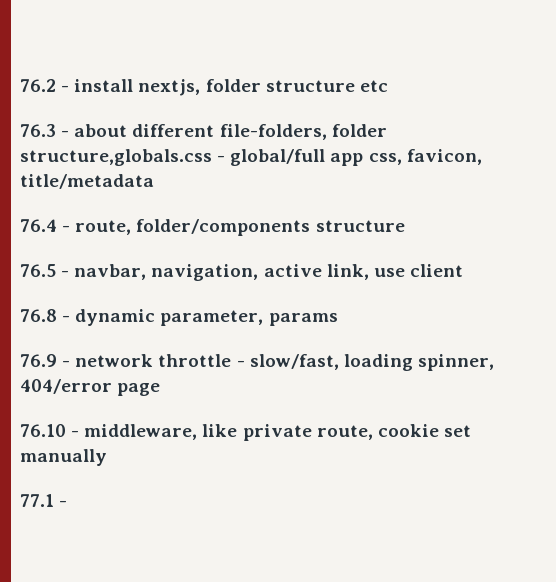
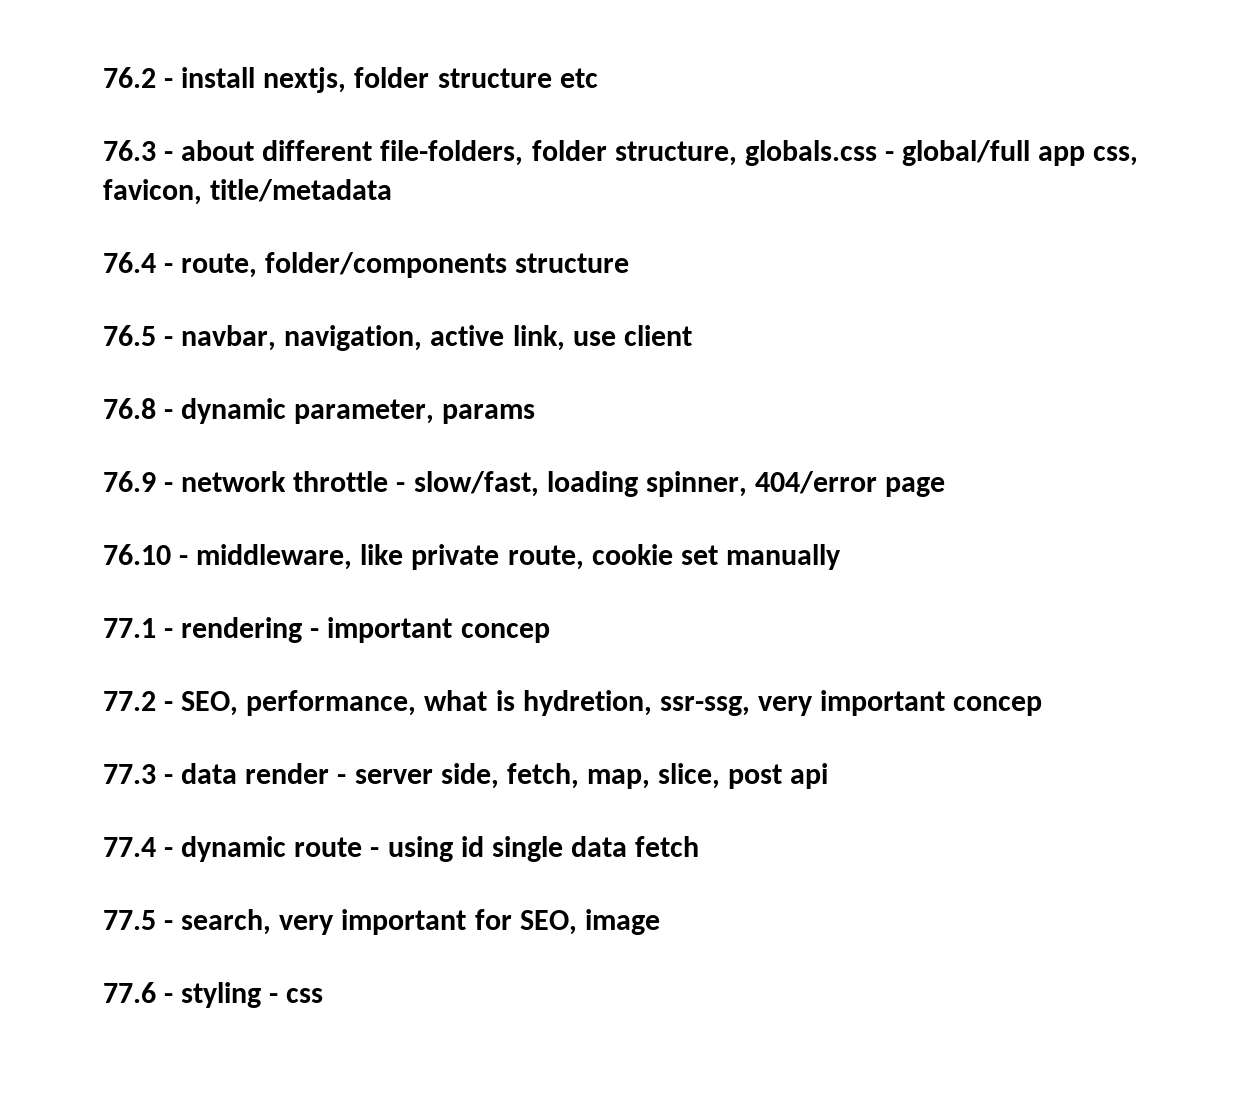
- 76.3 - about different file-folders, folder structure,globals.css - global/full app css, favicon, title/metadata
+ 76.3 - about different file-folders, folder structure, globals.css - global/full app css, favicon, title/metadata
- 77.1 -
+ 77.1 - rendering - important concep
+ 77.2 - SEO, performance, what is hydretion, ssr-ssg, very important concep
+ 77.3 - data render - server side, fetch, map, slice, post api
+ 77.4 - dynamic route - using id single data fetch
+ 77.5 - search, very important for SEO, image
+ 77.6 - styling - css

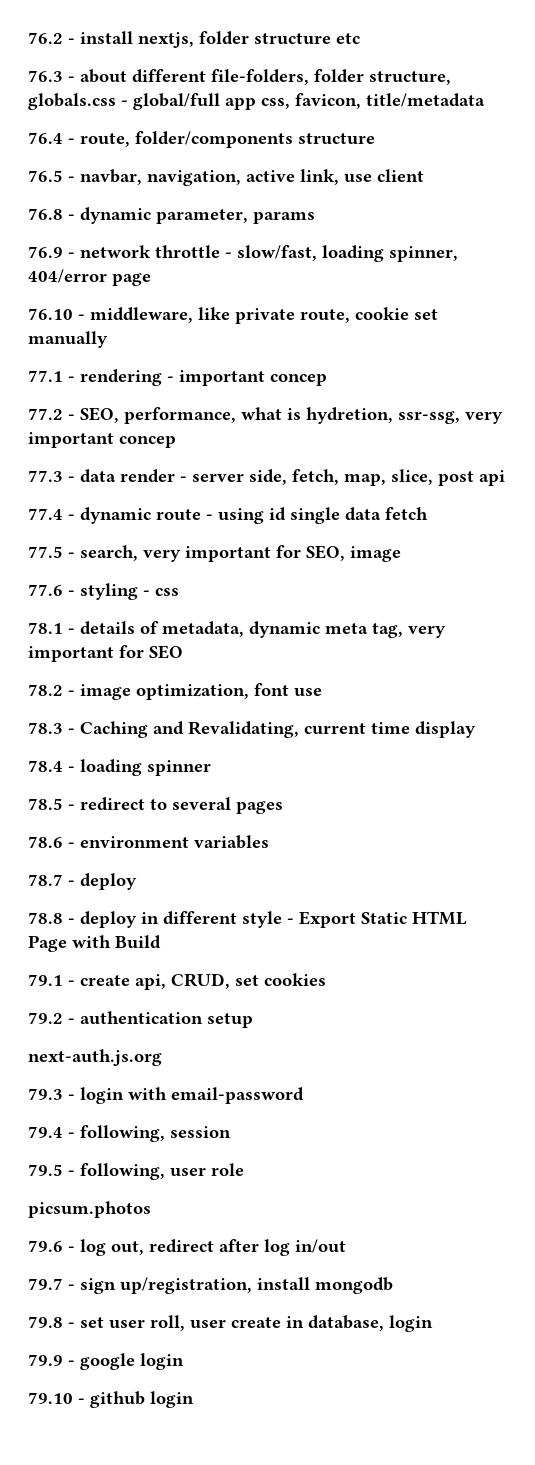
+ 78.1 - details of metadata, dynamic meta tag, very important for SEO
+ 78.2 - image optimization, font use
+ 78.3 - Caching and Revalidating, current time display
+ 78.4 - loading spinner
+ 78.5 - redirect to several pages
+ 78.6 - environment variables
+ 78.7 - deploy
+ 78.8 - deploy in different style - Export Static HTML Page with Build
+ 79.1 - create api, CRUD, set cookies
+ 79.2 - authentication setup
+ next-auth.js.org
+ 79.3 - login with email-password
+ 79.4 - following, session
+ 79.5 - following, user role
+ picsum.photos
+ 79.6 - log out, redirect after log in/out
+ 79.7 - sign up/registration, install mongodb
+ 79.8 - set user roll, user create in database, login
+ 79.9 - google login
+ 79.10 - github login

